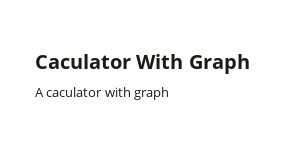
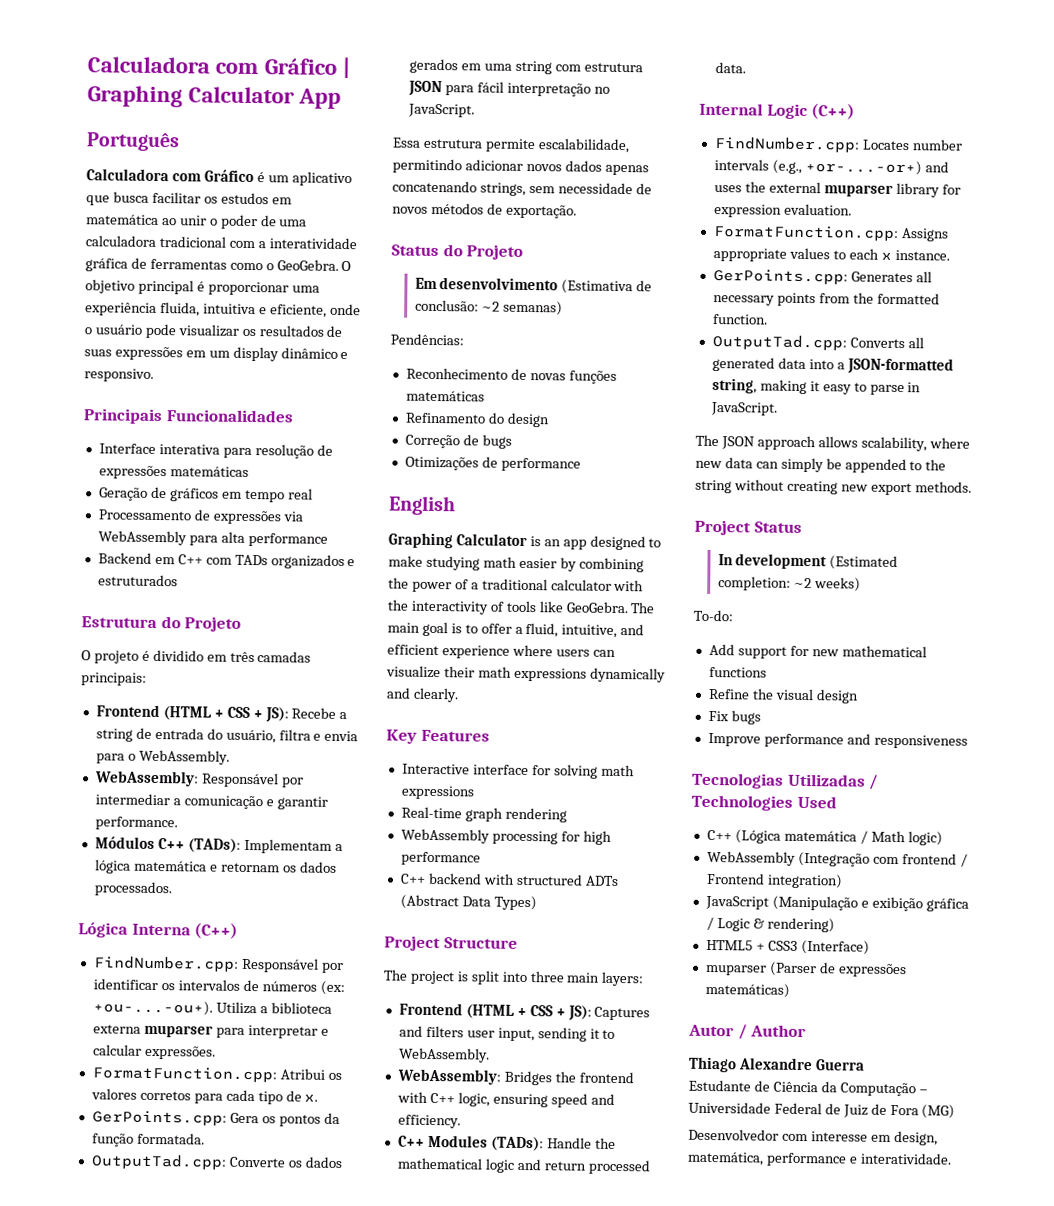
- Caculator With Graph
- A caculator with graph
+ Calculadora com Gráfico | Graphing Calculator App
+ Português
+ Calculadora com Gráfico é um aplicativo que busca facilitar os estudos em matemática ao unir o poder de uma calculadora tradicional com a interatividade gráfica de ferramentas como o GeoGebra. O objetivo principal é proporcionar uma experiência fluida, intuitiva e eficiente, onde o usuário pode visualizar os resultados de suas expressões em um display dinâmico e responsivo.
+ Principais Funcionalidades
+ Interface interativa para resolução de expressões matemáticas
+ Geração de gráficos em tempo real
+ Processamento de expressões via WebAssembly para alta performance
+ Backend em C++ com TADs organizados e estruturados
+ Estrutura do Projeto
+ O projeto é dividido em três camadas principais:
+ Frontend (HTML + CSS + JS): Recebe a string de entrada do usuário, filtra e envia para o WebAssembly.
+ WebAssembly: Responsável por intermediar a comunicação e garantir performance.
+ Módulos C++ (TADs): Implementam a lógica matemática e retornam os dados processados.
+ Lógica Interna (C++)
+ FindNumber.cpp: Responsável por identificar os intervalos de números (ex: +ou-...-ou+). Utiliza a biblioteca externa muparser para interpretar e calcular expressões.
+ FormatFunction.cpp: Atribui os valores corretos para cada tipo de x.
+ GerPoints.cpp: Gera os pontos da função formatada.
+ OutputTad.cpp: Converte os dados gerados em uma string com estrutura JSON para fácil interpretação no JavaScript.
+ Essa estrutura permite escalabilidade, permitindo adicionar novos dados apenas concatenando strings, sem necessidade de novos métodos de exportação.
+ Status do Projeto
+ Em desenvolvimento (Estimativa de conclusão: ~2 semanas)
+ Pendências:
+ Reconhecimento de novas funções matemáticas
+ Refinamento do design
+ Correção de bugs
+ Otimizações de performance
+ English
+ Graphing Calculator is an app designed to make studying math easier by combining the power of a traditional calculator with the interactivity of tools like GeoGebra. The main goal is to offer a fluid, intuitive, and efficient experience where users can visualize their math expressions dynamically and clearly.
+ Key Features
+ Interactive interface for solving math expressions
+ Real-time graph rendering
+ WebAssembly processing for high performance
+ C++ backend with structured ADTs (Abstract Data Types)
+ Project Structure
+ The project is split into three main layers:
+ Frontend (HTML + CSS + JS): Captures and filters user input, sending it to WebAssembly.
+ WebAssembly: Bridges the frontend with C++ logic, ensuring speed and efficiency.
+ C++ Modules (TADs): Handle the mathematical logic and return processed data.
+ Internal Logic (C++)
+ FindNumber.cpp: Locates number intervals (e.g., +or-...-or+) and uses the external muparser library for expression evaluation.
+ FormatFunction.cpp: Assigns appropriate values to each x instance.
+ GerPoints.cpp: Generates all necessary points from the formatted function.
+ OutputTad.cpp: Converts all generated data into a JSON-formatted string, making it easy to parse in JavaScript.
+ The JSON approach allows scalability, where new data can simply be appended to the string without creating new export methods.
+ Project Status
+ In development (Estimated completion: ~2 weeks)
+ To-do:
+ Add support for new mathematical functions
+ Refine the visual design
+ Fix bugs
+ Improve performance and responsiveness
+ Tecnologias Utilizadas / Technologies Used
+ C++ (Lógica matemática / Math logic)
+ WebAssembly (Integração com frontend / Frontend integration)
+ JavaScript (Manipulação e exibição gráfica / Logic & rendering)
+ HTML5 + CSS3 (Interface)
+ muparser (Parser de expressões matemáticas)
+ Autor / Author
+ Thiago Alexandre Guerra
+ Estudante de Ciência da Computação – Universidade Federal de Juiz de Fora (MG)
+ Desenvolvedor com interesse em design, matemática, performance e interatividade.

